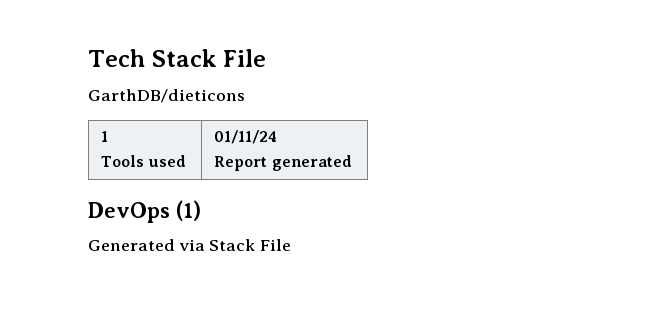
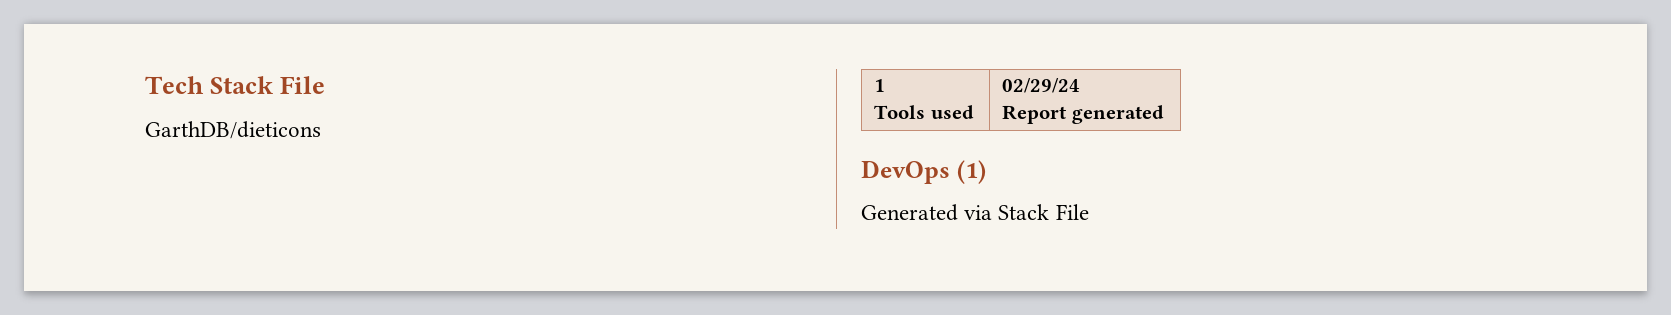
  GarthDB/dieticons
  1
- Tools used | 01/11/24
+ Tools used | 02/29/24

